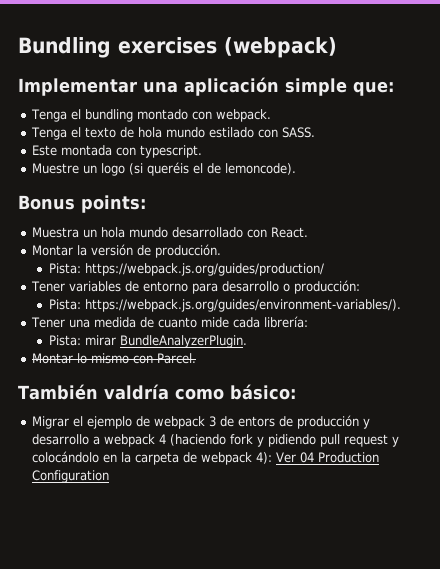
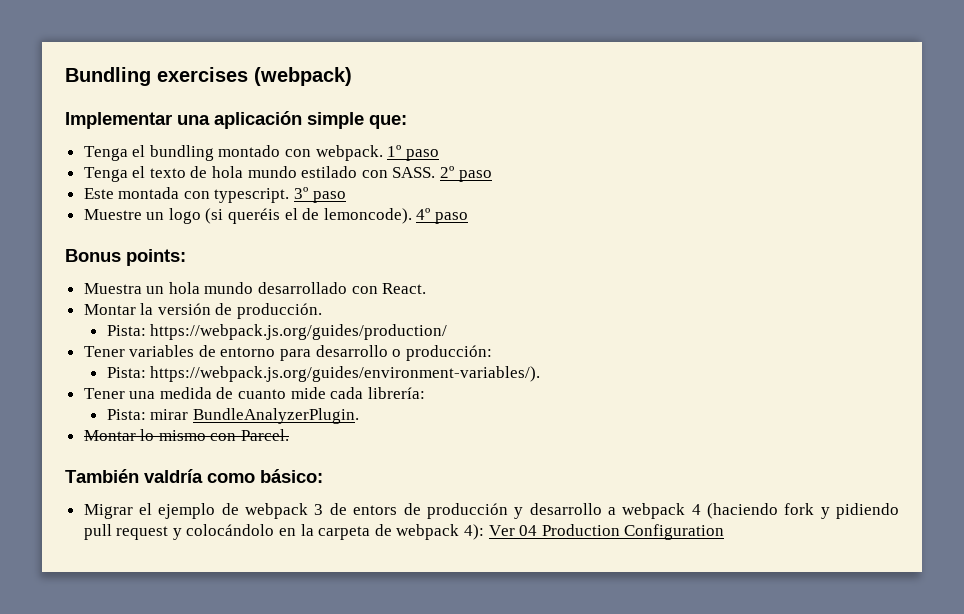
+ 1º paso
+ 2º paso
+ 3º paso
+ 4º paso

